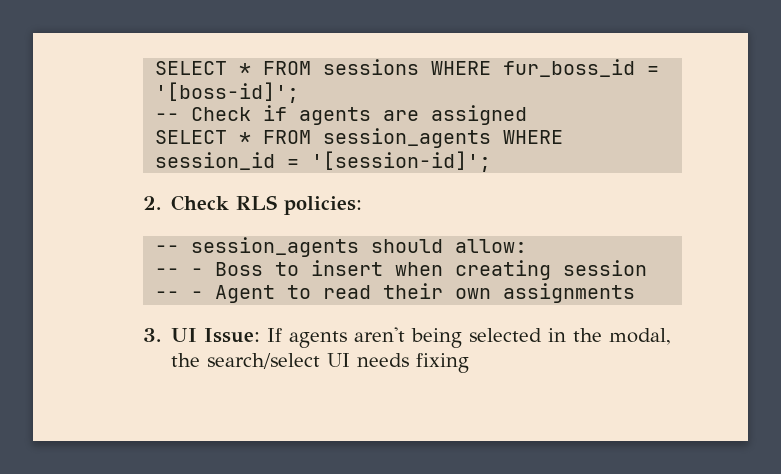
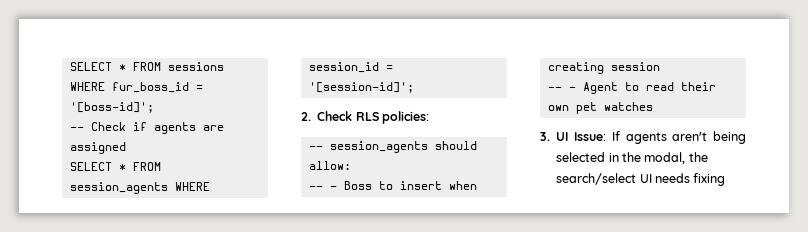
- -- - Agent to read their own assignments
+ -- - Agent to read their own pet watches

